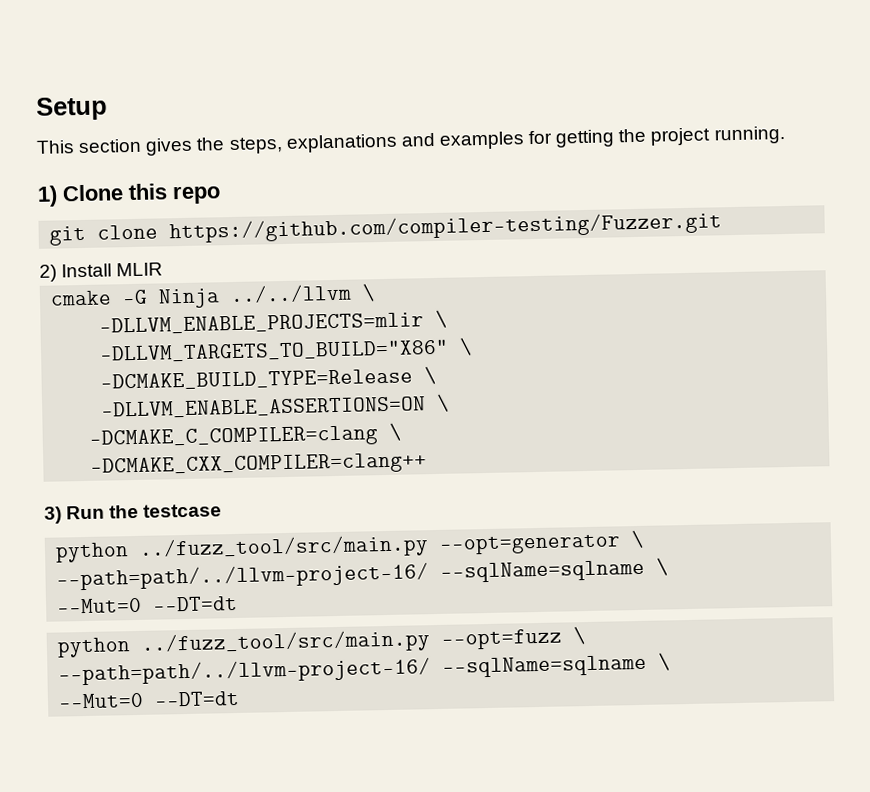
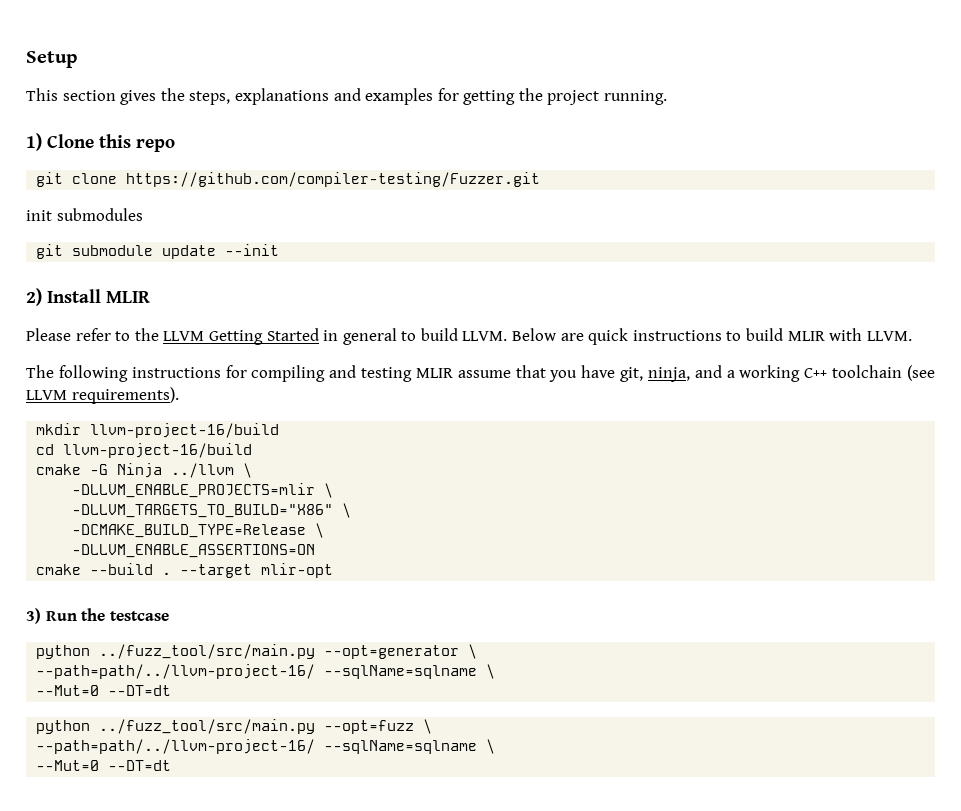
+ init submodules
+ git submodule update --init
  2) Install MLIR
+ Please refer to the LLVM Getting Started in general to build LLVM. Below are quick instructions to build MLIR with LLVM.
+ The following instructions for compiling and testing MLIR assume that you have git, ninja, and a working C++ toolchain (see LLVM requirements).
+ mkdir llvm-project-16/build
+ cd llvm-project-16/build
- cmake -G Ninja ../../llvm \
+ cmake -G Ninja ../llvm \
- -DLLVM_ENABLE_ASSERTIONS=ON \
- -DCMAKE_C_COMPILER=clang \
- -DCMAKE_CXX_COMPILER=clang++
+ -DLLVM_ENABLE_ASSERTIONS=ON
+ cmake --build . --target mlir-opt

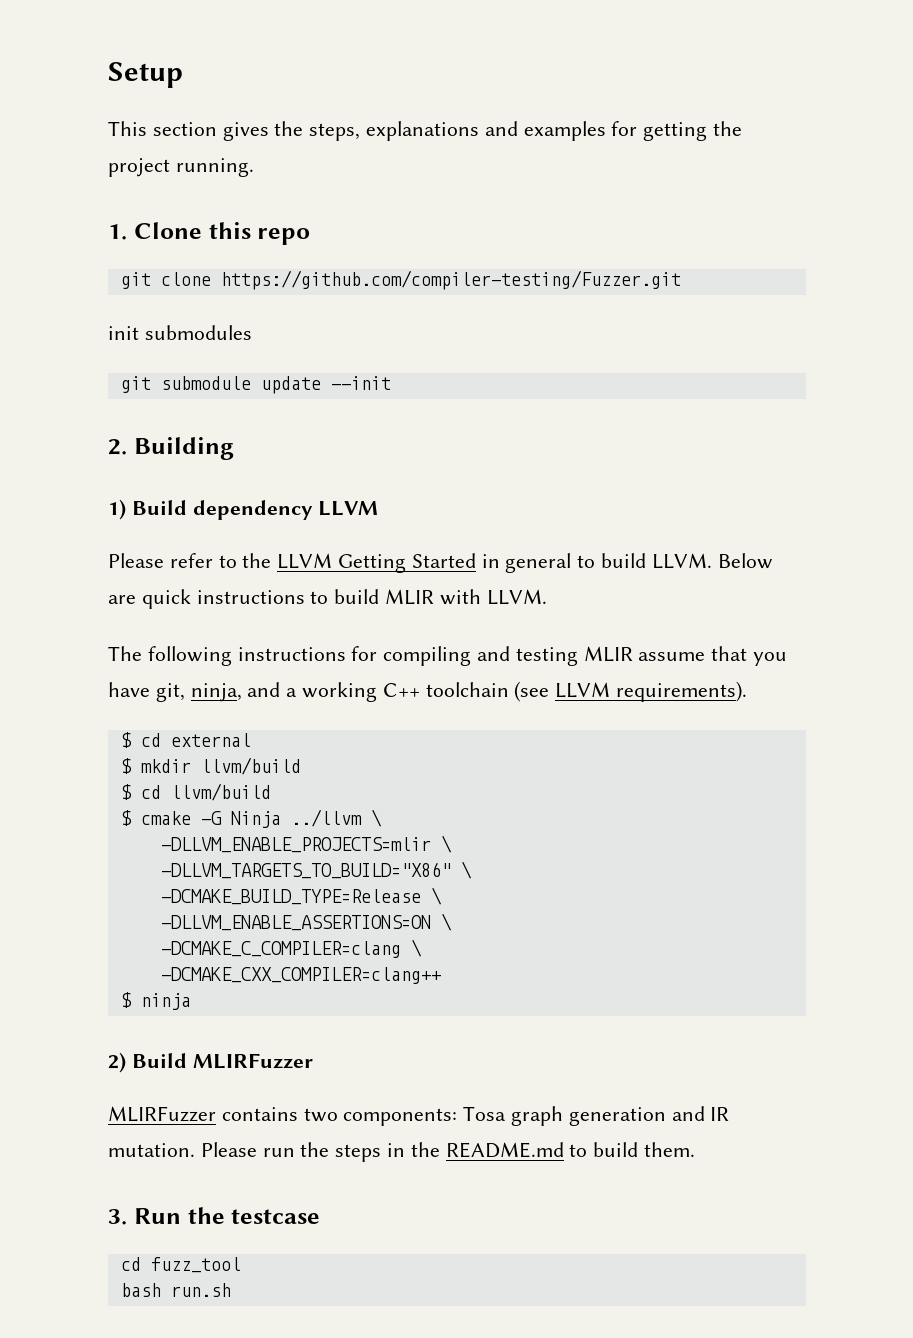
- 1) Clone this repo
+ 1. Clone this repo
- 2) Install MLIR
+ 2. Building
+ 1) Build dependency LLVM
- mkdir llvm-project-16/build
- cd llvm-project-16/build
- cmake -G Ninja ../llvm \
+ $ cd external
+ $ mkdir llvm/build
+ $ cd llvm/build
+ $ cmake -G Ninja ../llvm \
- -DLLVM_ENABLE_ASSERTIONS=ON
- cmake --build . --target mlir-opt
- 3) Run the testcase
- python ../fuzz_tool/src/main.py --opt=generator \
- --path=path/../llvm-project-16/ --sqlName=sqlname \
- --Mut=0 --DT=dt
- python ../fuzz_tool/src/main.py --opt=fuzz \
- --path=path/../llvm-project-16/ --sqlName=sqlname \
- --Mut=0 --DT=dt
+ -DLLVM_ENABLE_ASSERTIONS=ON \
+ -DCMAKE_C_COMPILER=clang \
+ -DCMAKE_CXX_COMPILER=clang++
+ $ ninja
+ 2) Build MLIRFuzzer
+ MLIRFuzzer contains two components: Tosa graph generation and IR mutation. Please run the steps in the README.md to build them.
+ 3. Run the testcase
+ cd fuzz_tool
+ bash run.sh

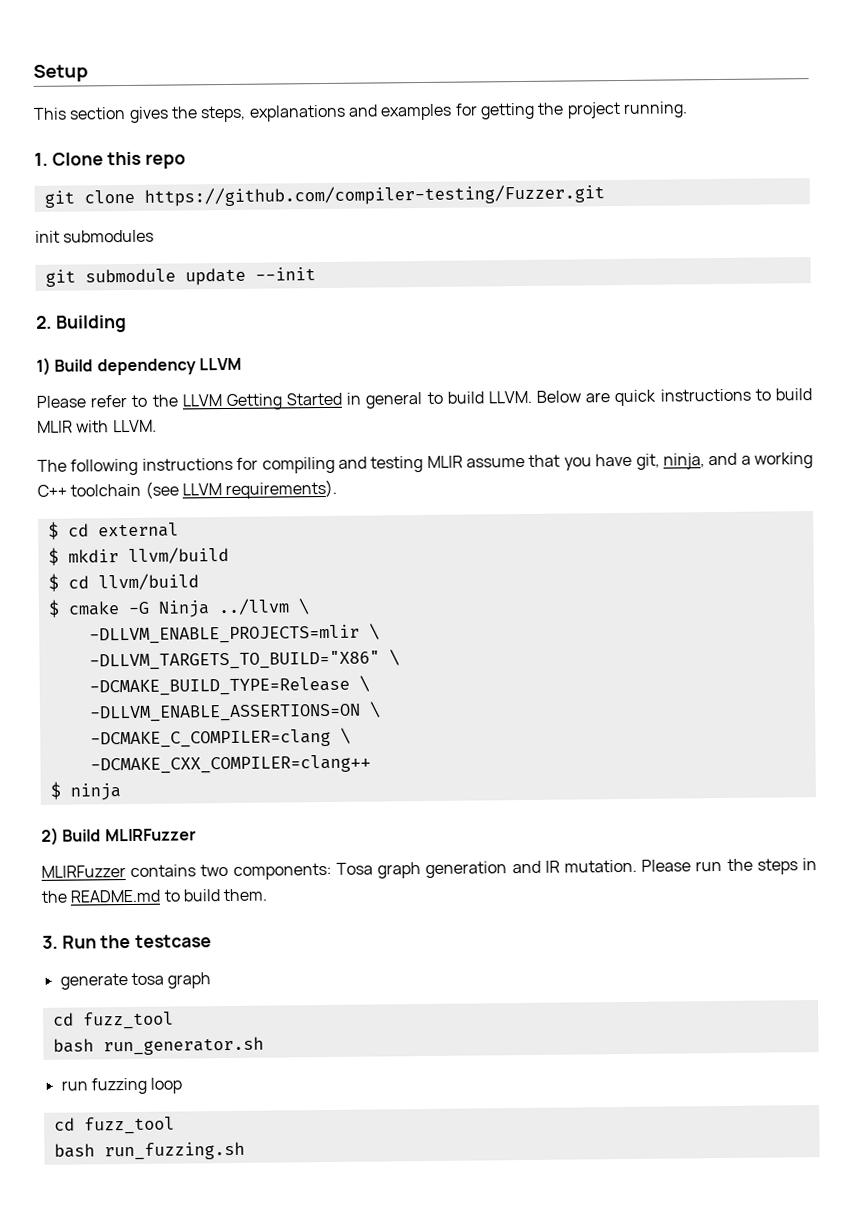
+ generate tosa graph
  cd fuzz_tool
- bash run.sh
+ bash run_generator.sh
+ run fuzzing loop
+ cd fuzz_tool
+ bash run_fuzzing.sh

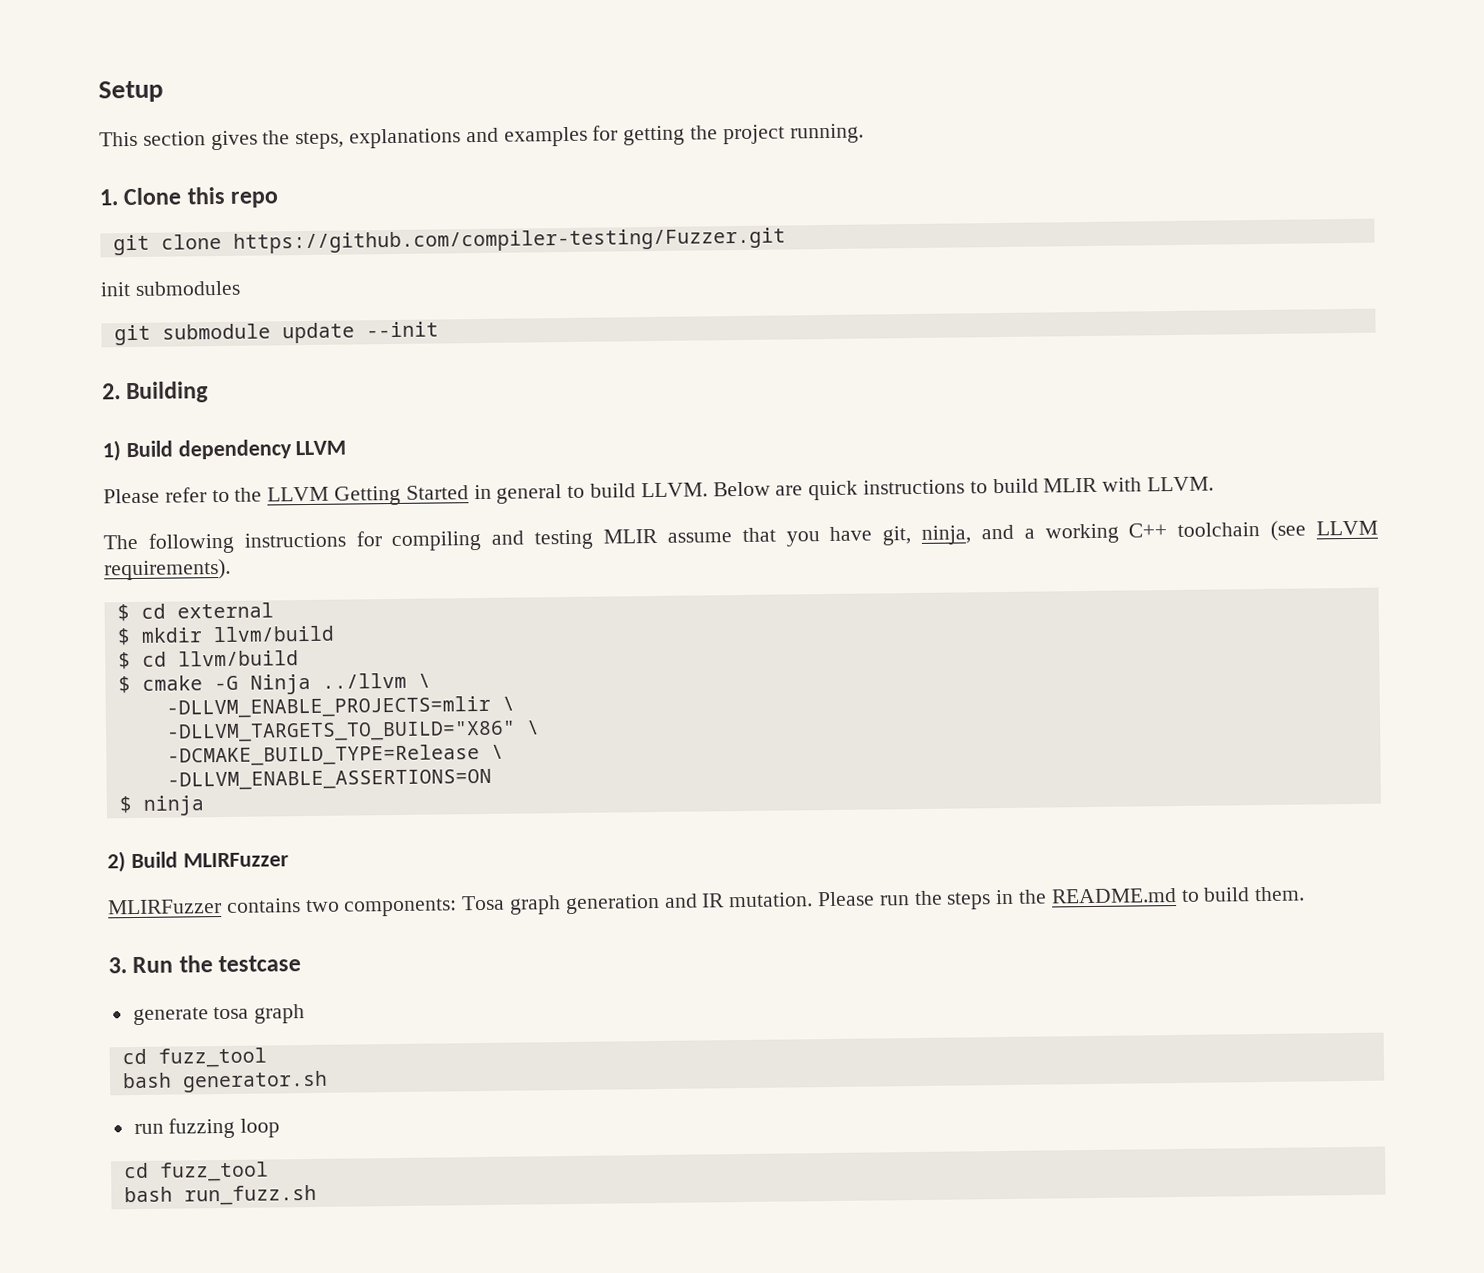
- -DLLVM_ENABLE_ASSERTIONS=ON \
- -DCMAKE_C_COMPILER=clang \
- -DCMAKE_CXX_COMPILER=clang++
+ -DLLVM_ENABLE_ASSERTIONS=ON
- bash run_generator.sh
+ bash generator.sh
- bash run_fuzzing.sh
+ bash run_fuzz.sh

